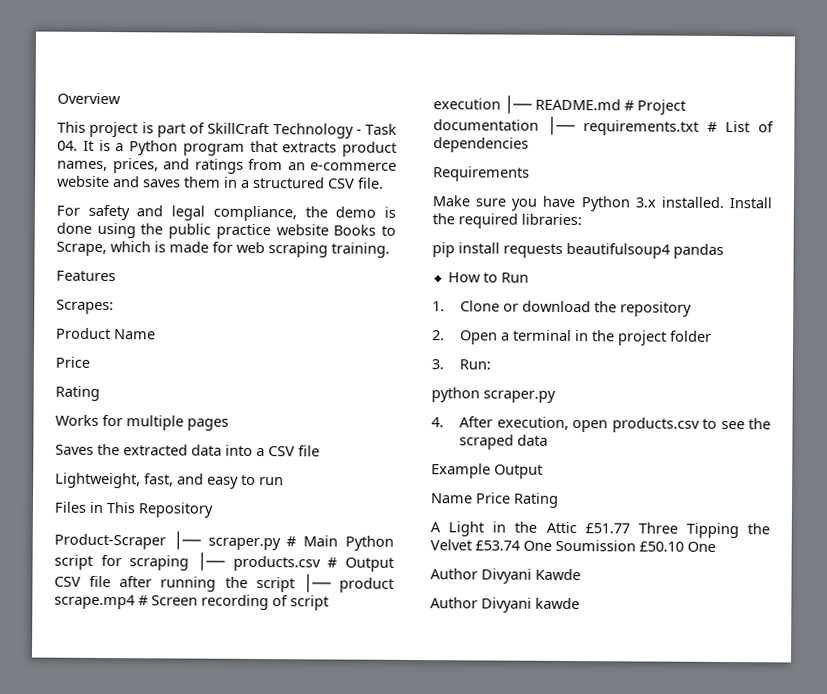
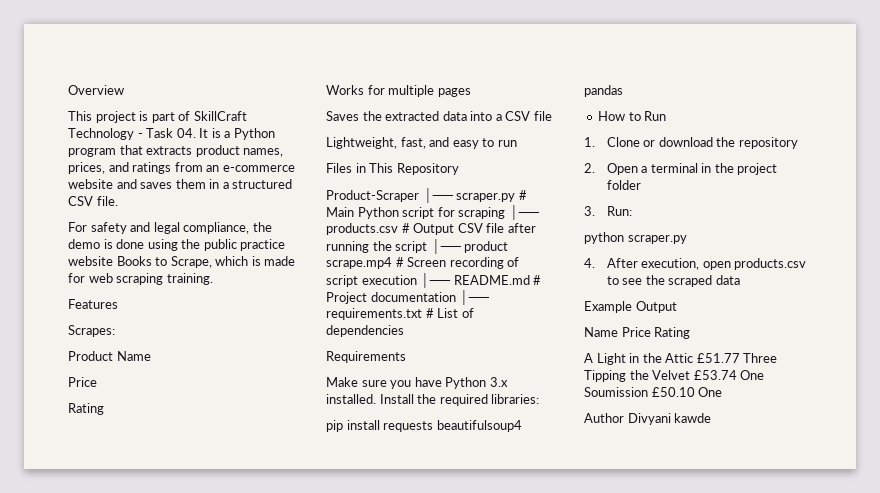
- Author Divyani Kawde

